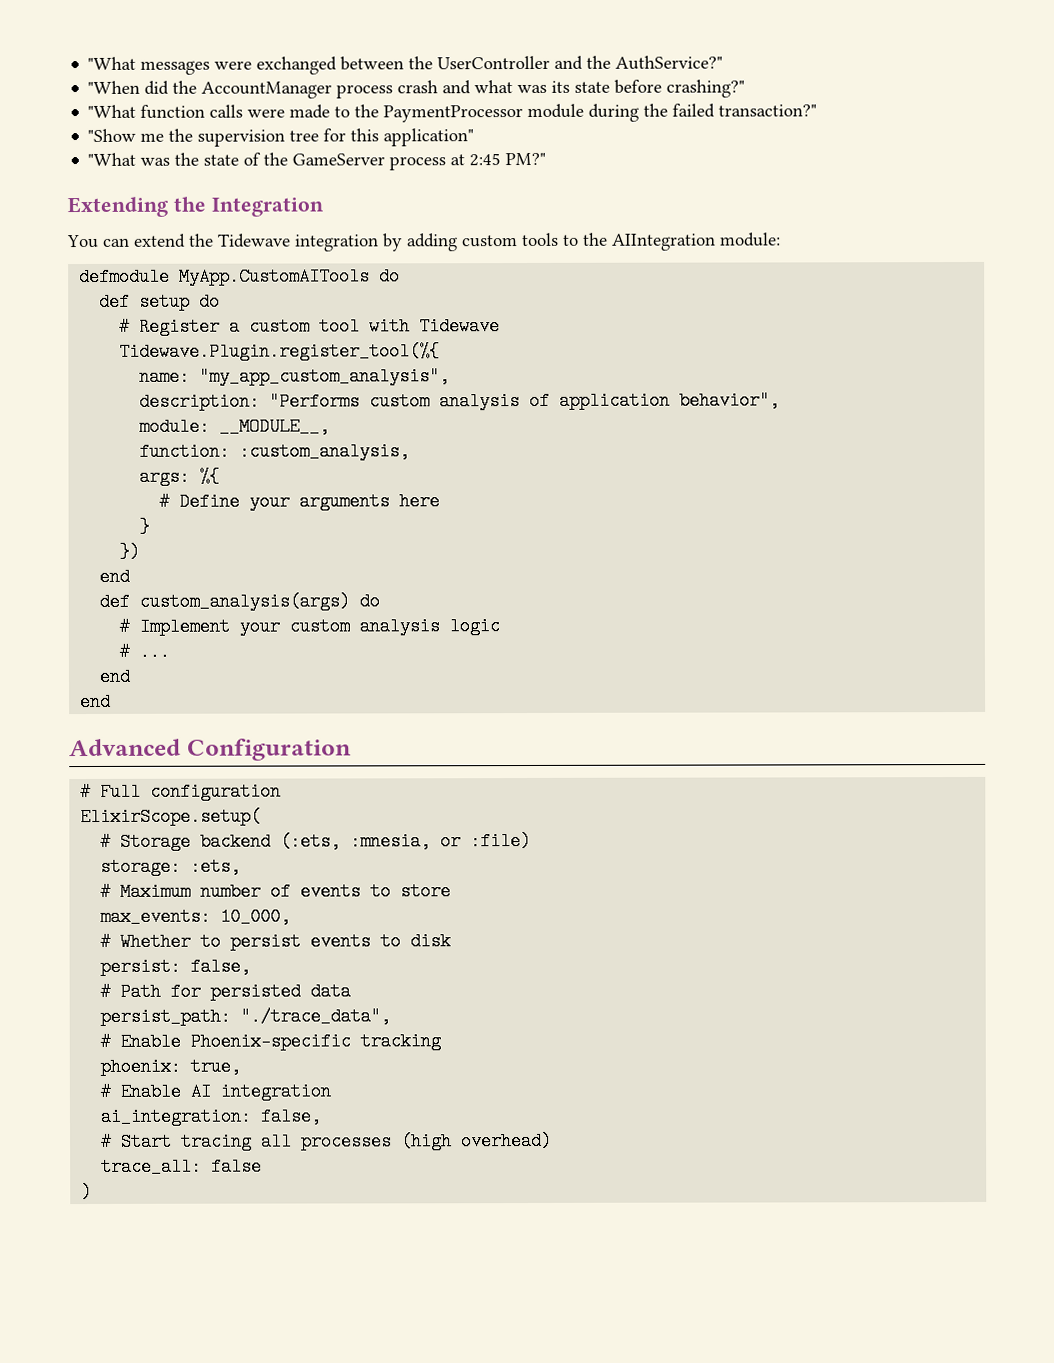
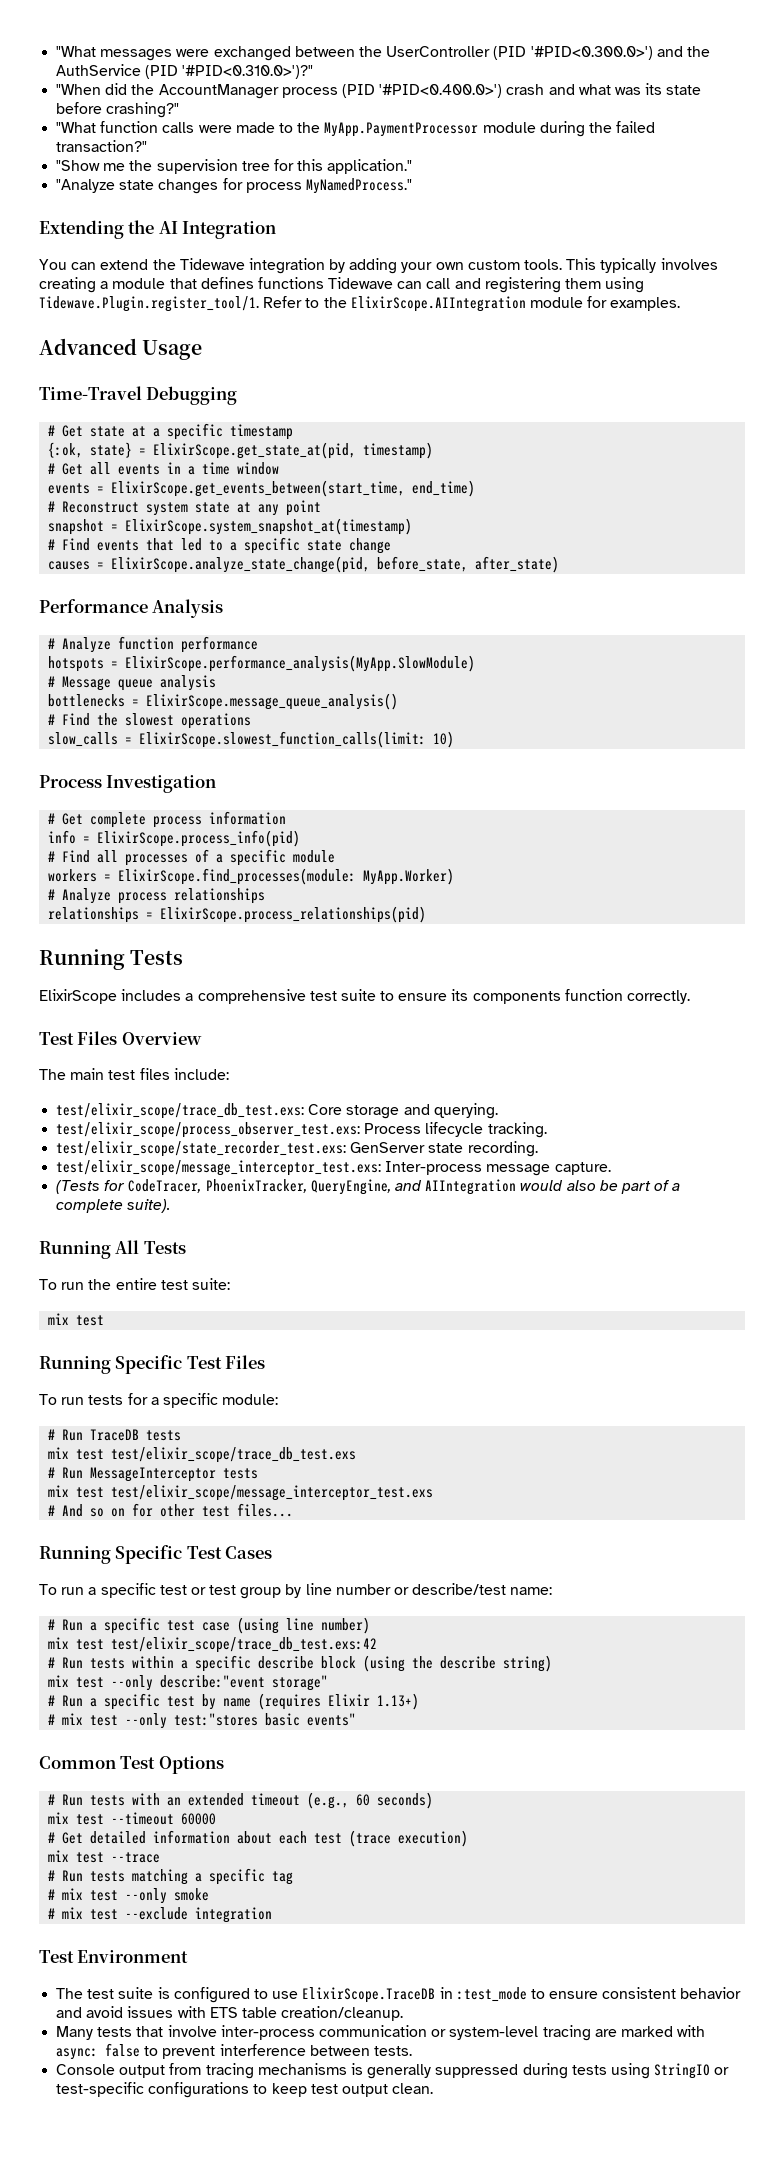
- "What messages were exchanged between the UserController and the AuthService?"
+ "What messages were exchanged between the UserController (PID '#PID<0.300.0>') and the AuthService (PID '#PID<0.310.0>')?"
- "When did the AccountManager process crash and what was its state before crashing?"
+ "When did the AccountManager process (PID '#PID<0.400.0>') crash and what was its state before crashing?"
- "What function calls were made to the PaymentProcessor module during the failed transaction?"
+ "What function calls were made to the MyApp.PaymentProcessor module during the failed transaction?"
- "Show me the supervision tree for this application"
- "What was the state of the GameServer process at 2:45 PM?"
+ "Show me the supervision tree for this application."
+ "Analyze state changes for process MyNamedProcess."
- Extending the Integration
+ Extending the AI Integration
- You can extend the Tidewave integration by adding custom tools to the AIIntegration module:
- defmodule MyApp.CustomAITools do
- def setup do
- # Register a custom tool with Tidewave
- Tidewave.Plugin.register_tool(%{
- name: "my_app_custom_analysis",
- description: "Performs custom analysis of application behavior",
- module: __MODULE__,
- function: :custom_analysis,
- args: %{
- # Define your arguments here
- }
- })
- end
- def custom_analysis(args) do
- # Implement your custom analysis logic
- # ...
- end
- end
- Advanced Configuration
- # Full configuration
- ElixirScope.setup(
- # Storage backend (:ets, :mnesia, or :file)
- storage: :ets,
- # Maximum number of events to store
- max_events: 10_000,
- # Whether to persist events to disk
- persist: false,
- # Path for persisted data
- persist_path: "./trace_data",
- # Enable Phoenix-specific tracking
- phoenix: true,
- # Enable AI integration
- ai_integration: false,
- # Start tracing all processes (high overhead)
- trace_all: false
- )
+ You can extend the Tidewave integration by adding your own custom tools. This typically involves creating a module that defines functions Tidewave can call and registering them using Tidewave.Plugin.register_tool/1. Refer to the ElixirScope.AIIntegration module for examples.
+ Advanced Usage
+ Time-Travel Debugging
+ # Get state at a specific timestamp
+ {:ok, state} = ElixirScope.get_state_at(pid, timestamp)
+ # Get all events in a time window
+ events = ElixirScope.get_events_between(start_time, end_time)
+ # Reconstruct system state at any point
+ snapshot = ElixirScope.system_snapshot_at(timestamp)
+ # Find events that led to a specific state change
+ causes = ElixirScope.analyze_state_change(pid, before_state, after_state)
+ Performance Analysis
+ # Analyze function performance
+ hotspots = ElixirScope.performance_analysis(MyApp.SlowModule)
+ # Message queue analysis
+ bottlenecks = ElixirScope.message_queue_analysis()
+ # Find the slowest operations
+ slow_calls = ElixirScope.slowest_function_calls(limit: 10)
+ Process Investigation
+ # Get complete process information
+ info = ElixirScope.process_info(pid)
+ # Find all processes of a specific module
+ workers = ElixirScope.find_processes(module: MyApp.Worker)
+ # Analyze process relationships
+ relationships = ElixirScope.process_relationships(pid)
+ Running Tests
+ ElixirScope includes a comprehensive test suite to ensure its components function correctly.
+ Test Files Overview
+ The main test files include:
+ test/elixir_scope/trace_db_test.exs: Core storage and querying.
+ test/elixir_scope/process_observer_test.exs: Process lifecycle tracking.
+ test/elixir_scope/state_recorder_test.exs: GenServer state recording.
+ test/elixir_scope/message_interceptor_test.exs: Inter-process message capture.
+ (Tests for CodeTracer, PhoenixTracker, QueryEngine, and AIIntegration would also be part of a complete suite).
+ Running All Tests
+ To run the entire test suite:
+ mix test
+ Running Specific Test Files
+ To run tests for a specific module:
+ # Run TraceDB tests
+ mix test test/elixir_scope/trace_db_test.exs
+ # Run MessageInterceptor tests
+ mix test test/elixir_scope/message_interceptor_test.exs
+ # And so on for other test files...
+ Running Specific Test Cases
+ To run a specific test or test group by line number or describe/test name:
+ # Run a specific test case (using line number)
+ mix test test/elixir_scope/trace_db_test.exs:42
+ # Run tests within a specific describe block (using the describe string)
+ mix test --only describe:"event storage"
+ # Run a specific test by name (requires Elixir 1.13+)
+ # mix test --only test:"stores basic events"
+ Common Test Options
+ # Run tests with an extended timeout (e.g., 60 seconds)
+ mix test --timeout 60000
+ # Get detailed information about each test (trace execution)
+ mix test --trace
+ # Run tests matching a specific tag
+ # mix test --only smoke
+ # mix test --exclude integration
+ Test Environment
+ The test suite is configured to use ElixirScope.TraceDB in :test_mode to ensure consistent behavior and avoid issues with ETS table creation/cleanup.
+ Many tests that involve inter-process communication or system-level tracing are marked with async: false to prevent interference between tests.
+ Console output from tracing mechanisms is generally suppressed during tests using StringIO or test-specific configurations to keep test output clean.

